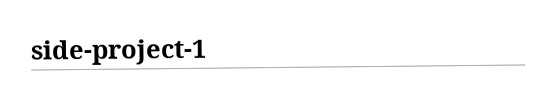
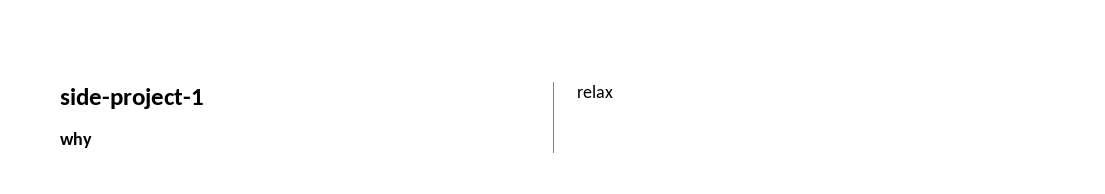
+ why
+ relax

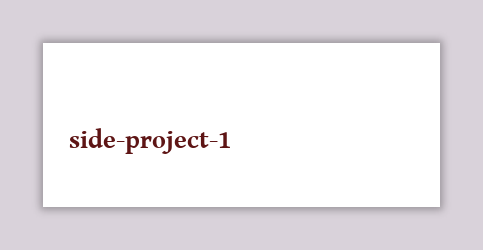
- why
- relax

